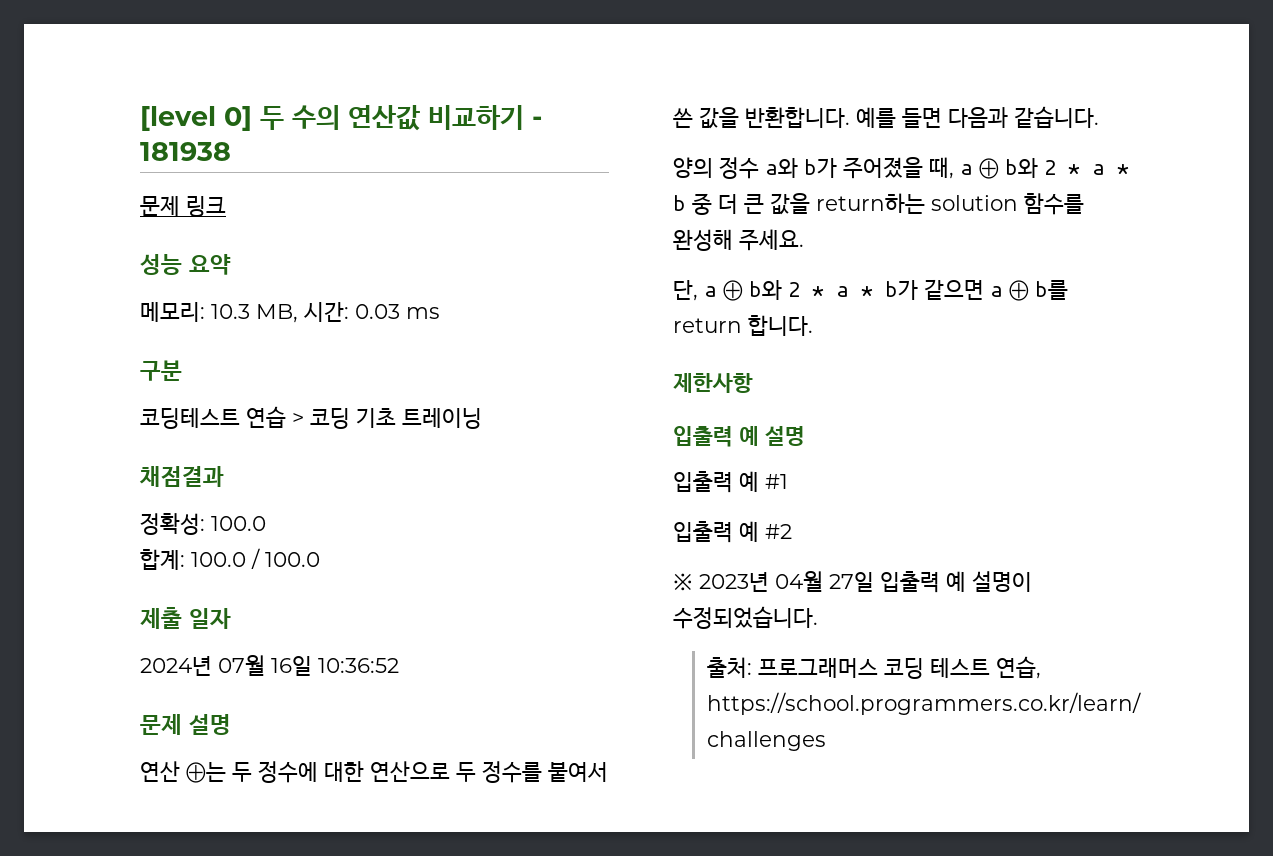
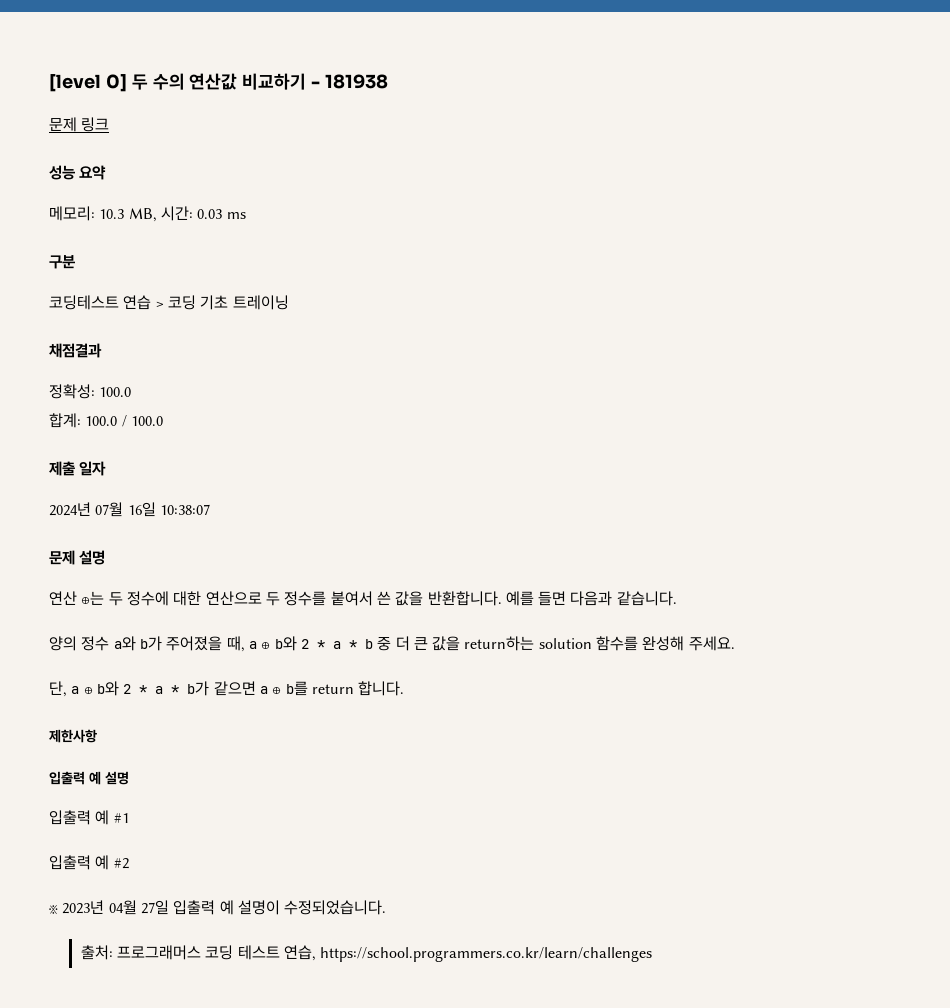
- 2024년 07월 16일 10:36:52
+ 2024년 07월 16일 10:38:07

